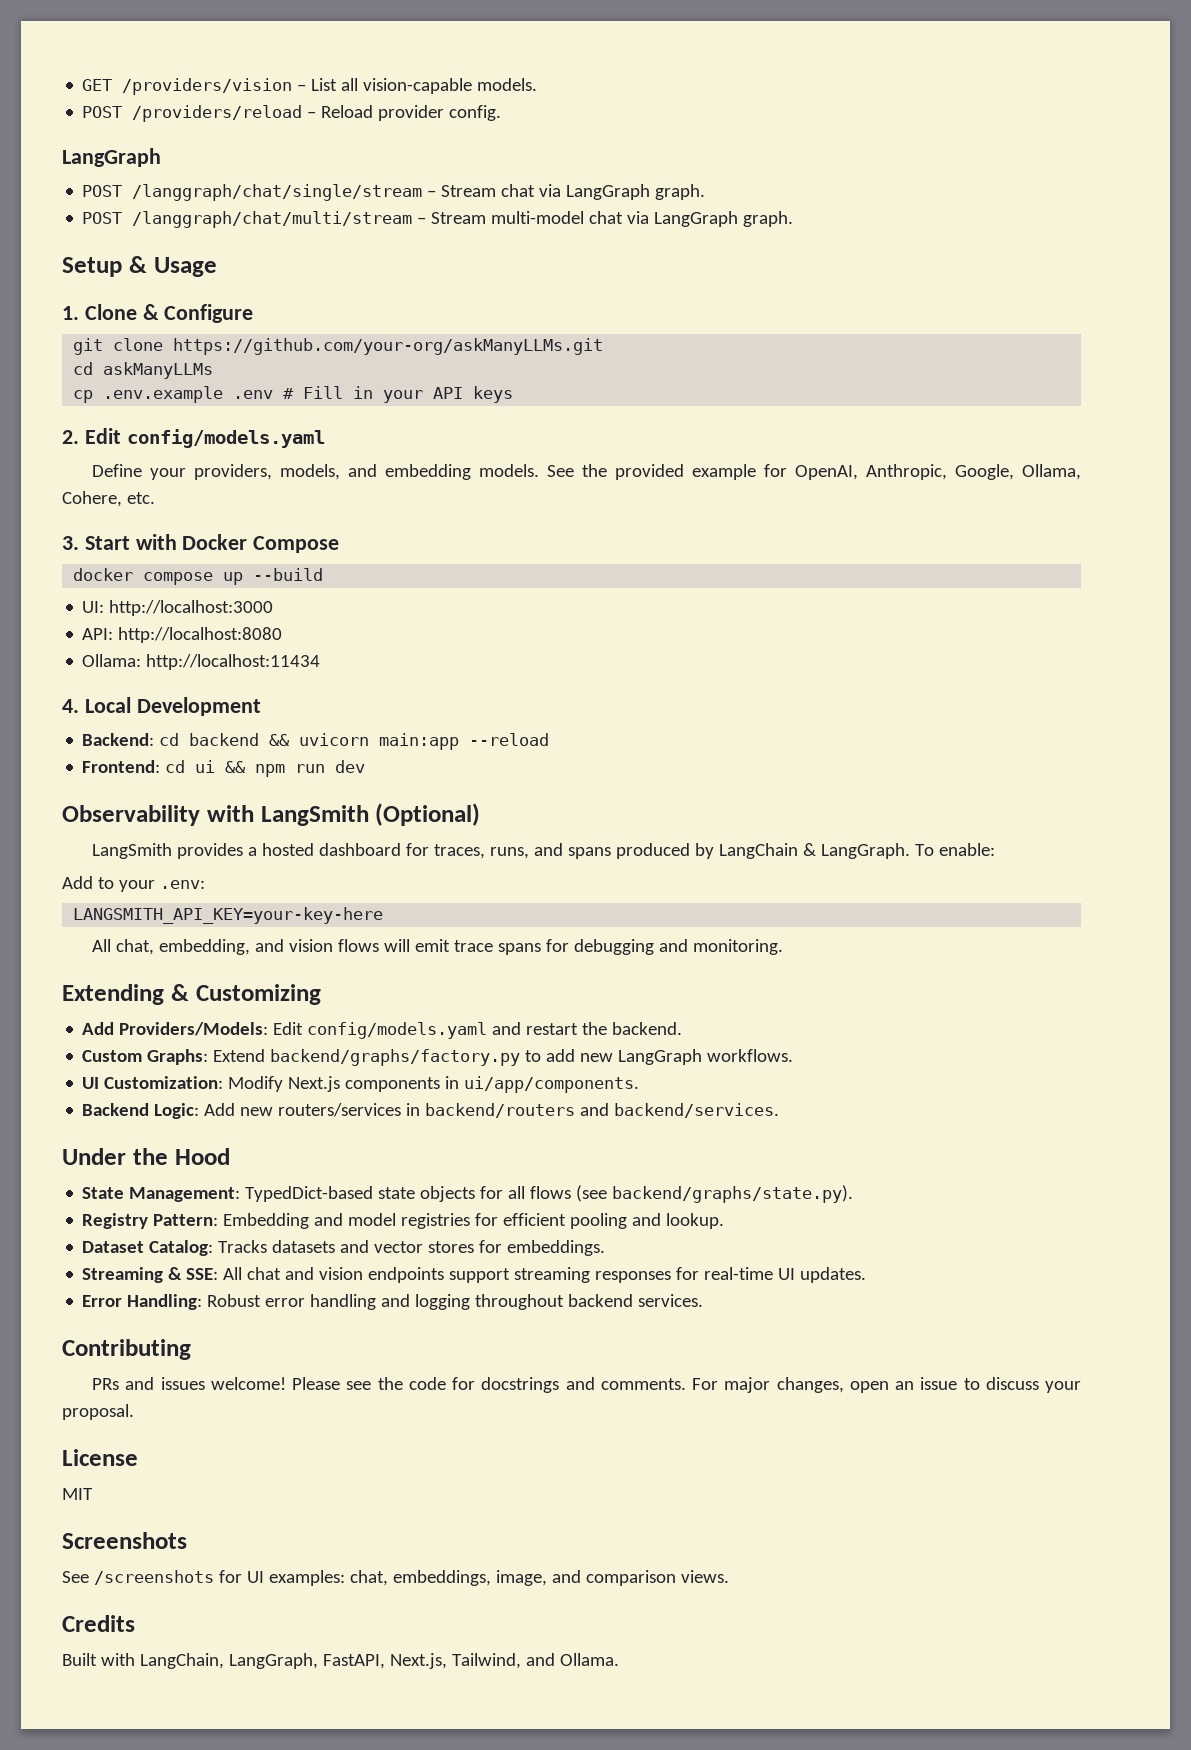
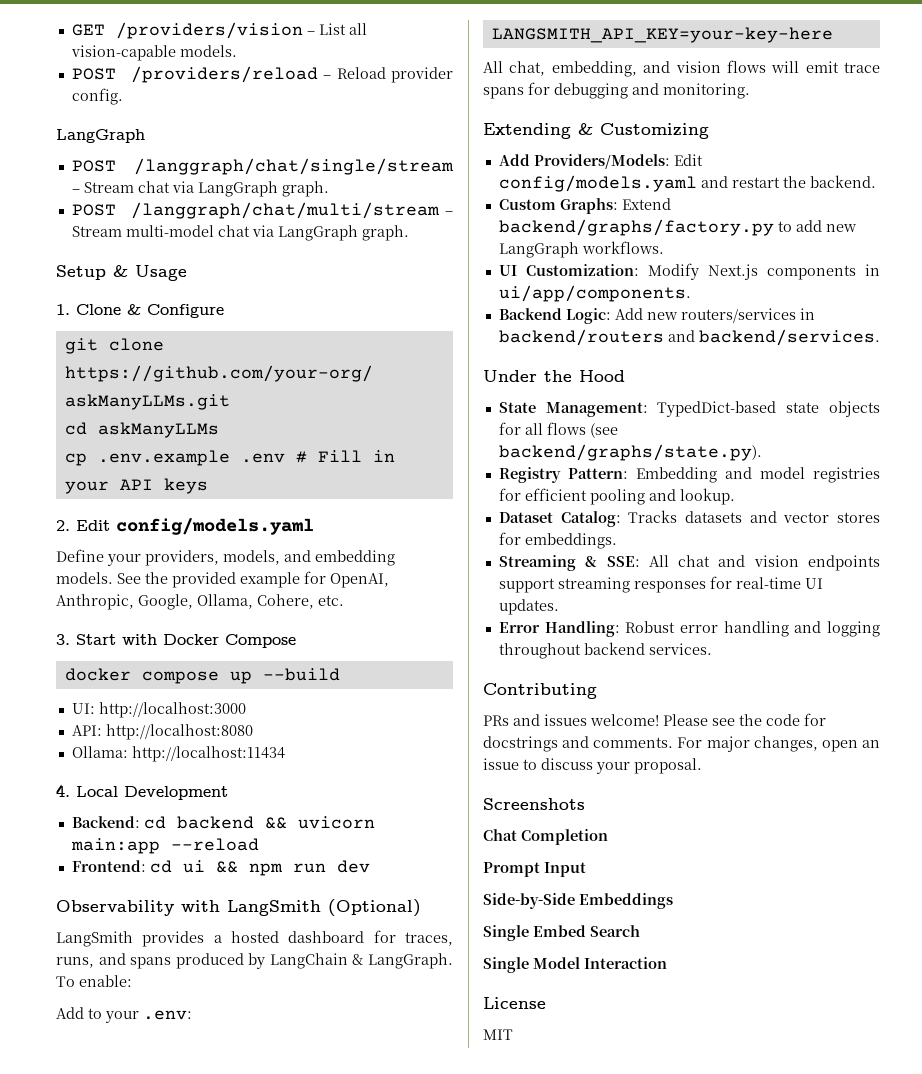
+ Screenshots
+ Chat Completion
+ Prompt Input
+ Side-by-Side Embeddings
+ Single Embed Search
+ Single Model Interaction
  License
  MIT
- Screenshots
- See /screenshots for UI examples: chat, embeddings, image, and comparison views.
- Credits
- Built with LangChain, LangGraph, FastAPI, Next.js, Tailwind, and Ollama.

